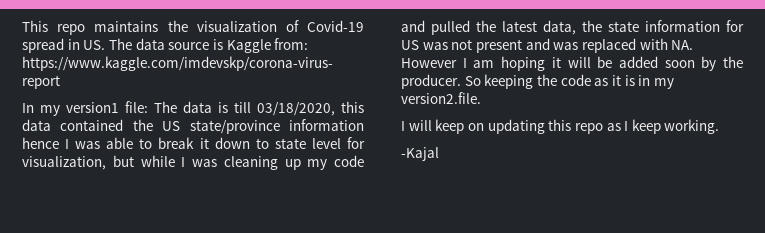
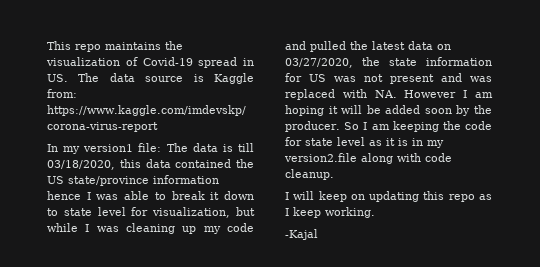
- The data is till 03/18/2020, this data contained the US state/province information hence I was able to break it down to state level for visualization, but while I was cleaning up my code and pulled the latest data, the state information for US was not present and was replaced with NA. However I am hoping it will be added soon by the producer.
+ The data is till 03/18/2020, this data contained the US state/province information hence I was able to break it down to state level for visualization, but while I was cleaning up my code and pulled the latest data on 03/27/2020, the state information for US was not present and was replaced with NA. However I am hoping it will be added soon by the producer.
- So keeping the code as it is in my version2.file.
+ So I am keeping the code for state level as it is in my version2.file along with code cleanup.

